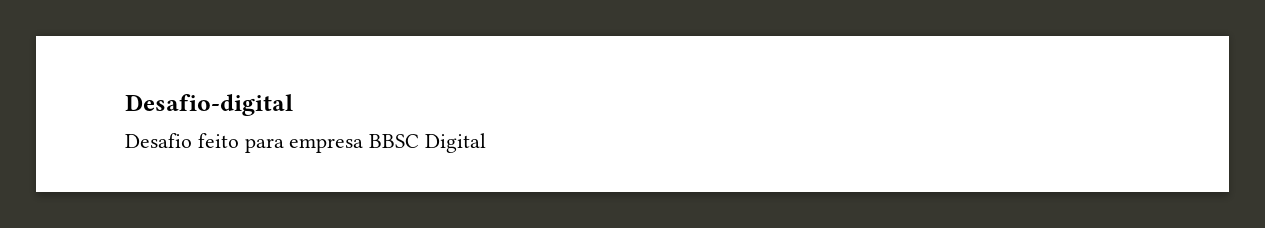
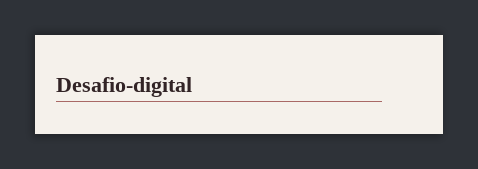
- Desafio feito para empresa BBSC Digital

